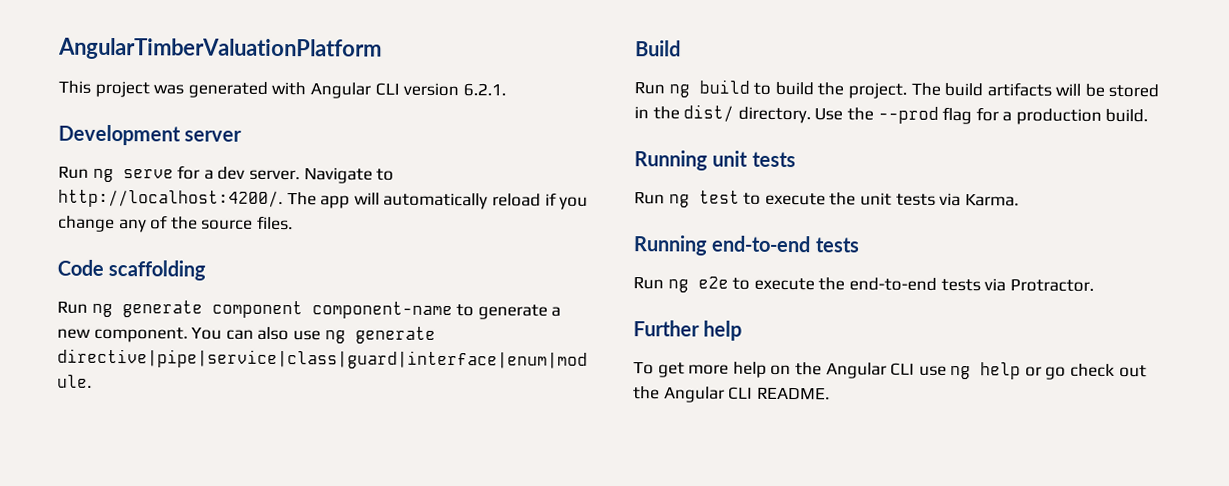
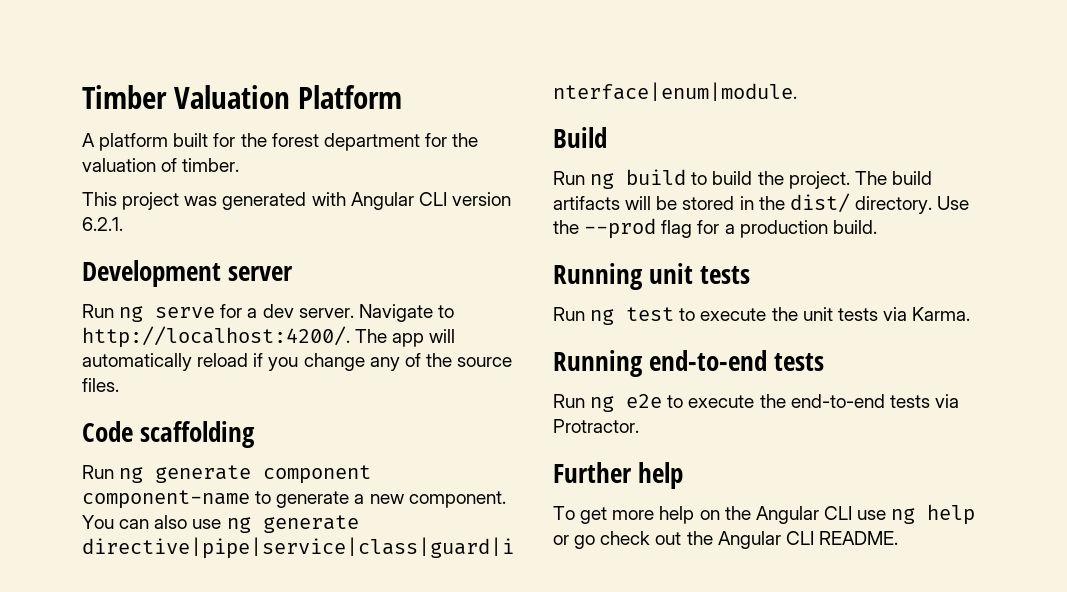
- AngularTimberValuationPlatform
+ Timber Valuation Platform
+ A platform built for the forest department for the valuation of timber.

